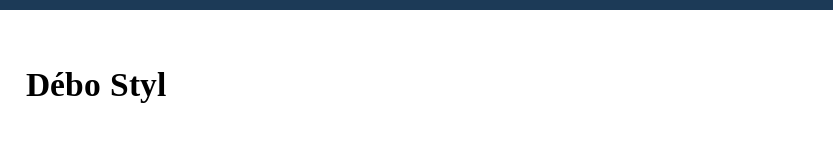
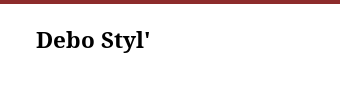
- Débo Styl
+ Debo Styl'

